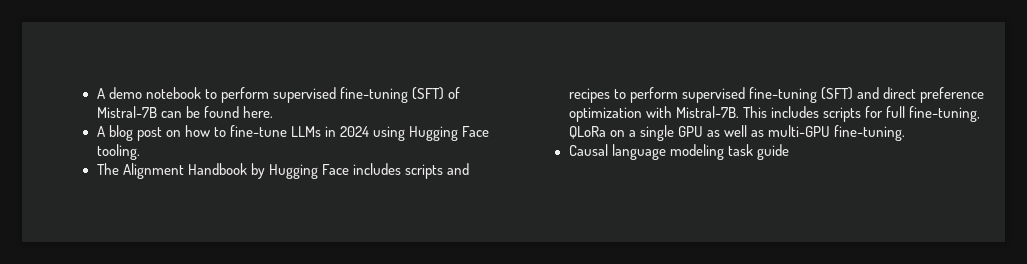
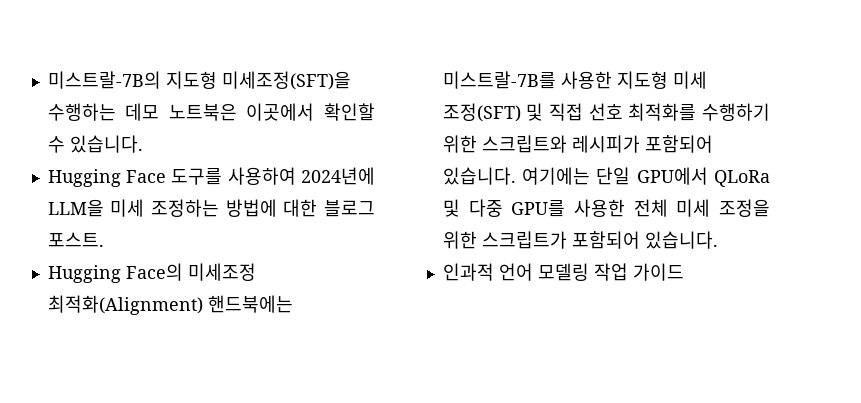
- A demo notebook to perform supervised fine-tuning (SFT) of Mistral-7B can be found here.
- A blog post on how to fine-tune LLMs in 2024 using Hugging Face tooling.
- The Alignment Handbook by Hugging Face includes scripts and recipes to perform supervised fine-tuning (SFT) and direct preference optimization with Mistral-7B. This includes scripts for full fine-tuning, QLoRa on a single GPU as well as multi-GPU fine-tuning.
- Causal language modeling task guide
+ 미스트랄-7B의 지도형 미세조정(SFT)을 수행하는 데모 노트북은 이곳에서 확인할 수 있습니다.
+ Hugging Face 도구를 사용하여 2024년에 LLM을 미세 조정하는 방법에 대한 블로그 포스트.
+ Hugging Face의 미세조정 최적화(Alignment) 핸드북에는 미스트랄-7B를 사용한 지도형 미세 조정(SFT) 및 직접 선호 최적화를 수행하기 위한 스크립트와 레시피가 포함되어 있습니다. 여기에는 단일 GPU에서 QLoRa 및 다중 GPU를 사용한 전체 미세 조정을 위한 스크립트가 포함되어 있습니다.
+ 인과적 언어 모델링 작업 가이드

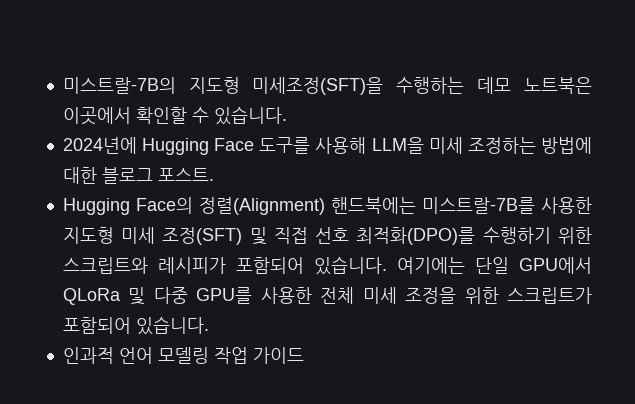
- Hugging Face 도구를 사용하여 2024년에 LLM을 미세 조정하는 방법에 대한 블로그 포스트.
+ 2024년에 Hugging Face 도구를 사용해 LLM을 미세 조정하는 방법에 대한 블로그 포스트.
- Hugging Face의 미세조정 최적화(Alignment) 핸드북에는 미스트랄-7B를 사용한 지도형 미세 조정(SFT) 및 직접 선호 최적화를 수행하기 위한 스크립트와 레시피가 포함되어 있습니다.
+ Hugging Face의 정렬(Alignment) 핸드북에는 미스트랄-7B를 사용한 지도형 미세 조정(SFT) 및 직접 선호 최적화(DPO)를 수행하기 위한 스크립트와 레시피가 포함되어 있습니다.

